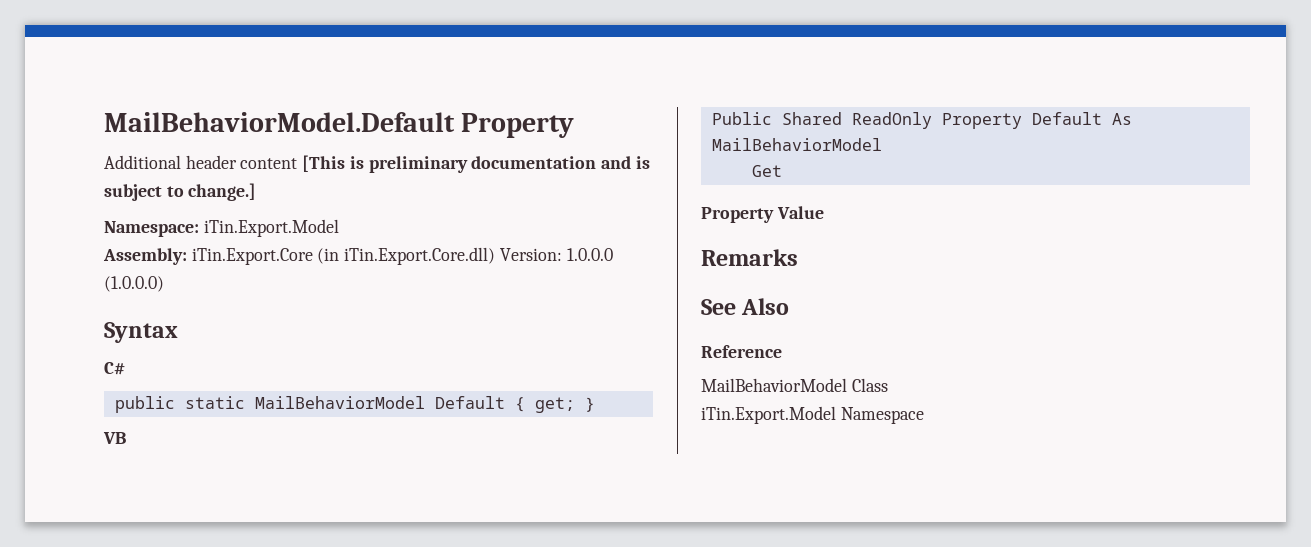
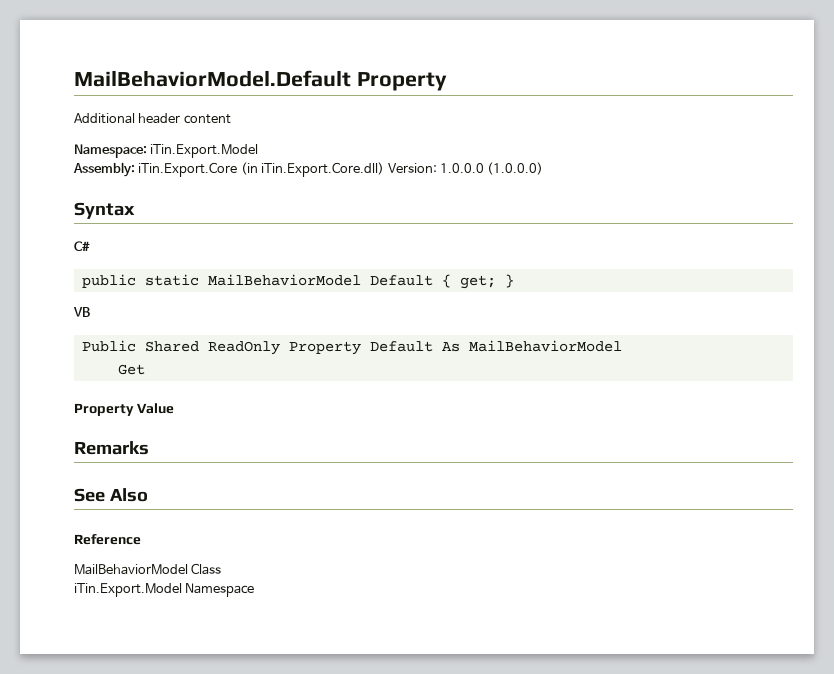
- Additional header content [This is preliminary documentation and is subject to change.]
+ Additional header content

